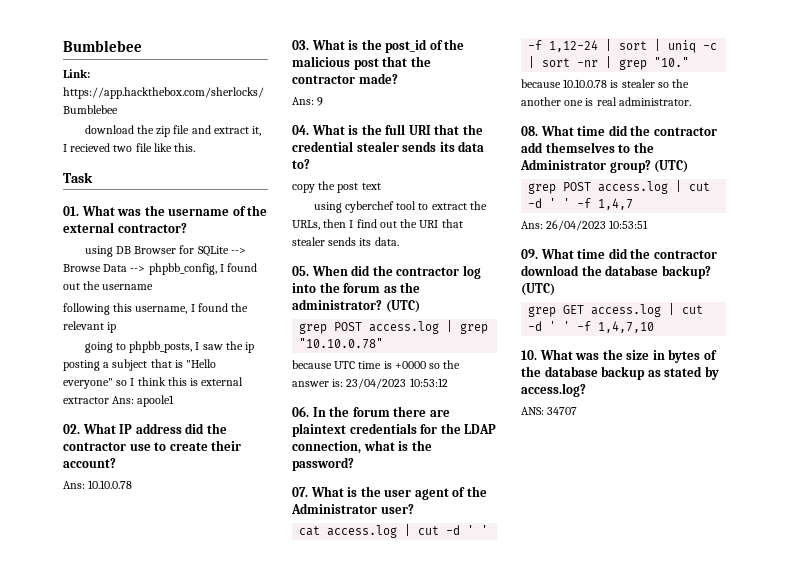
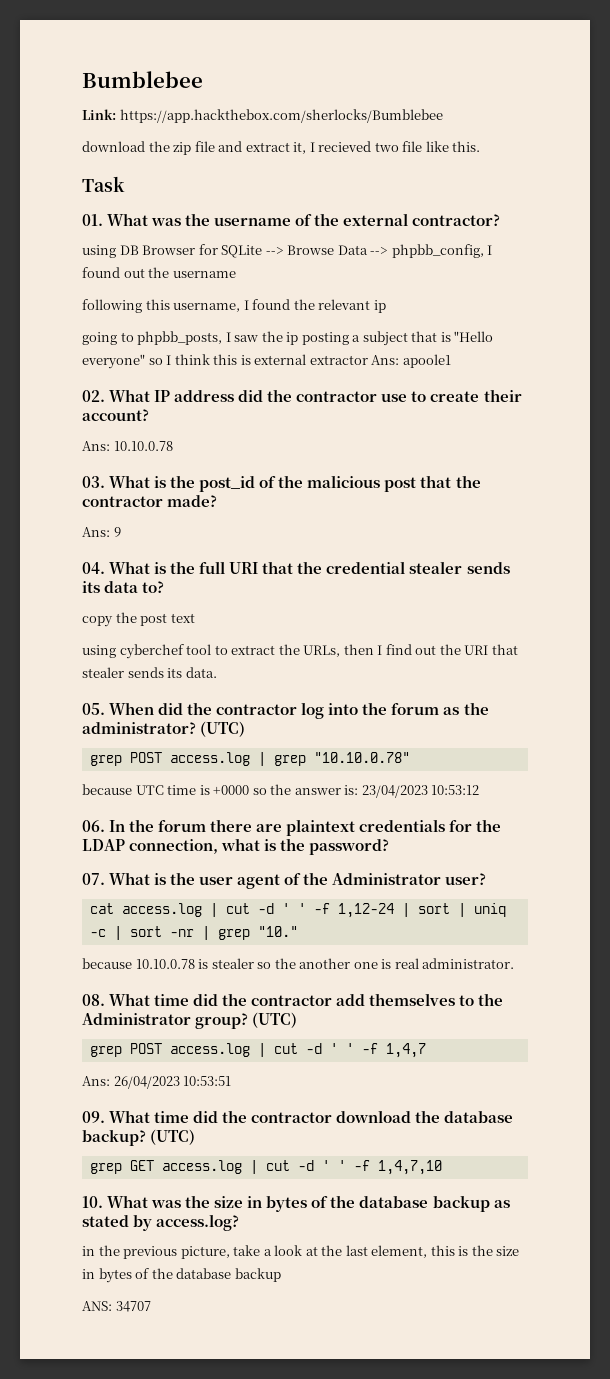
+ in the previous picture, take a look at the last element, this is the size in bytes of the database backup

